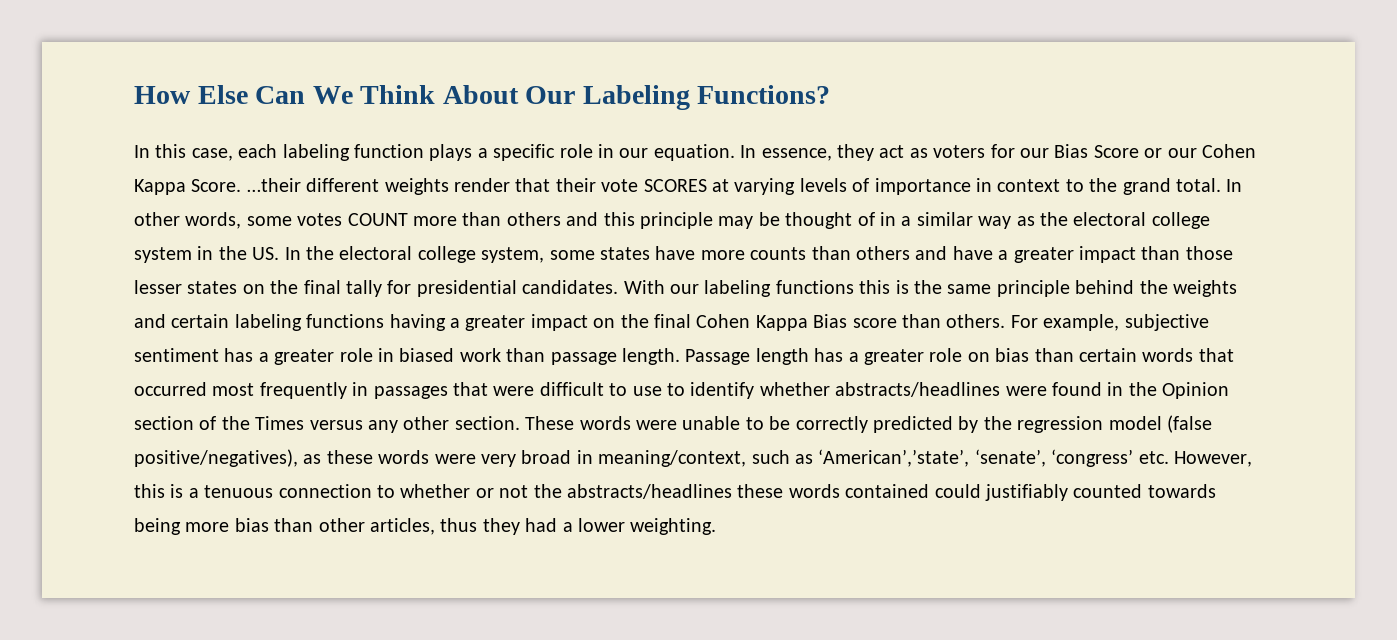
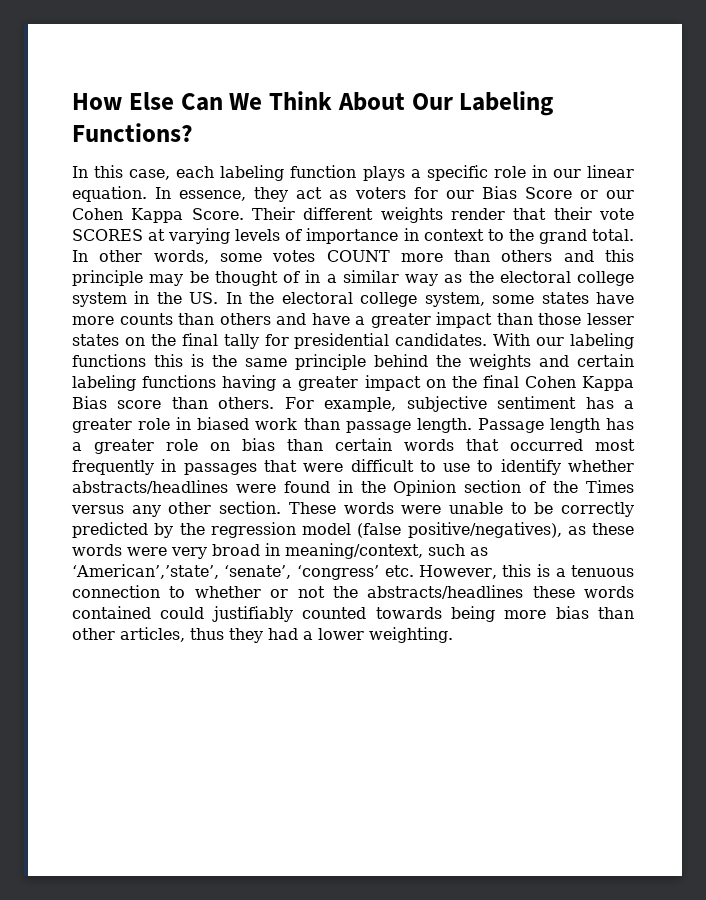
- In this case, each labeling function plays a specific role in our equation.
+ In this case, each labeling function plays a specific role in our linear equation.
- …their different weights render that their vote SCORES at varying levels of importance in context to the grand total.
+ Their different weights render that their vote SCORES at varying levels of importance in context to the grand total.

